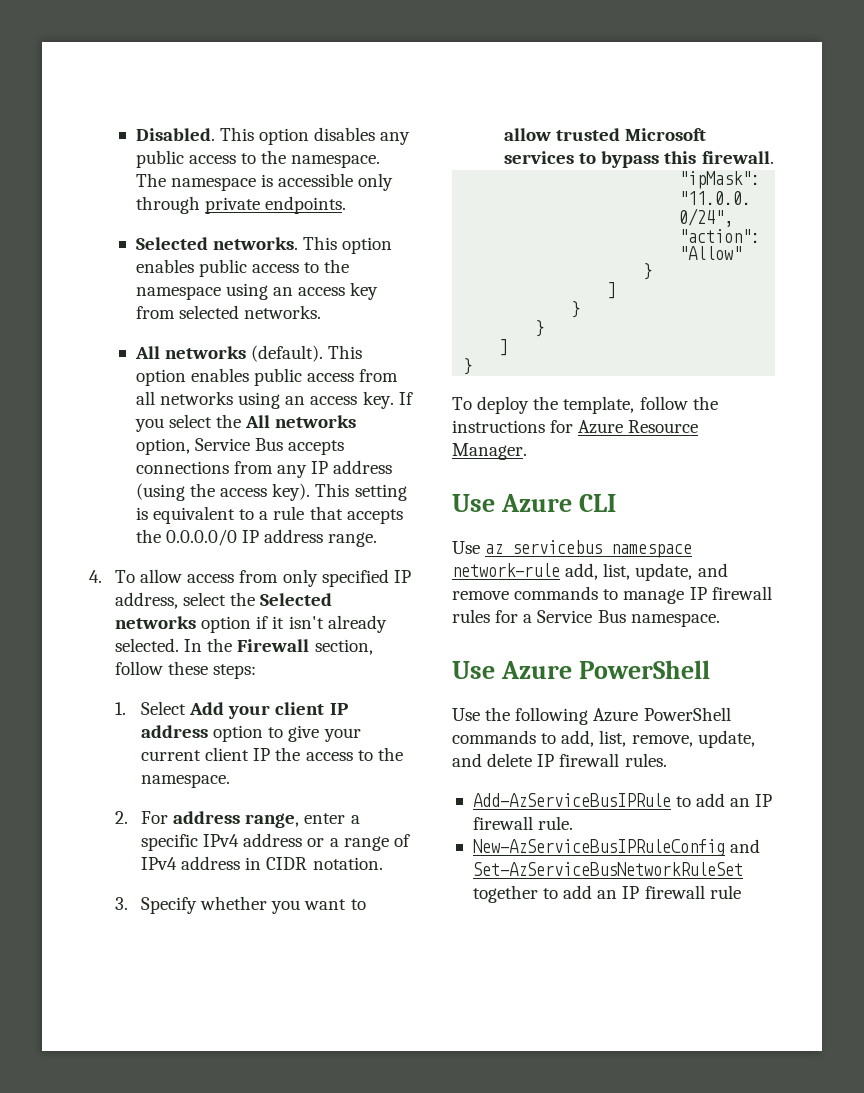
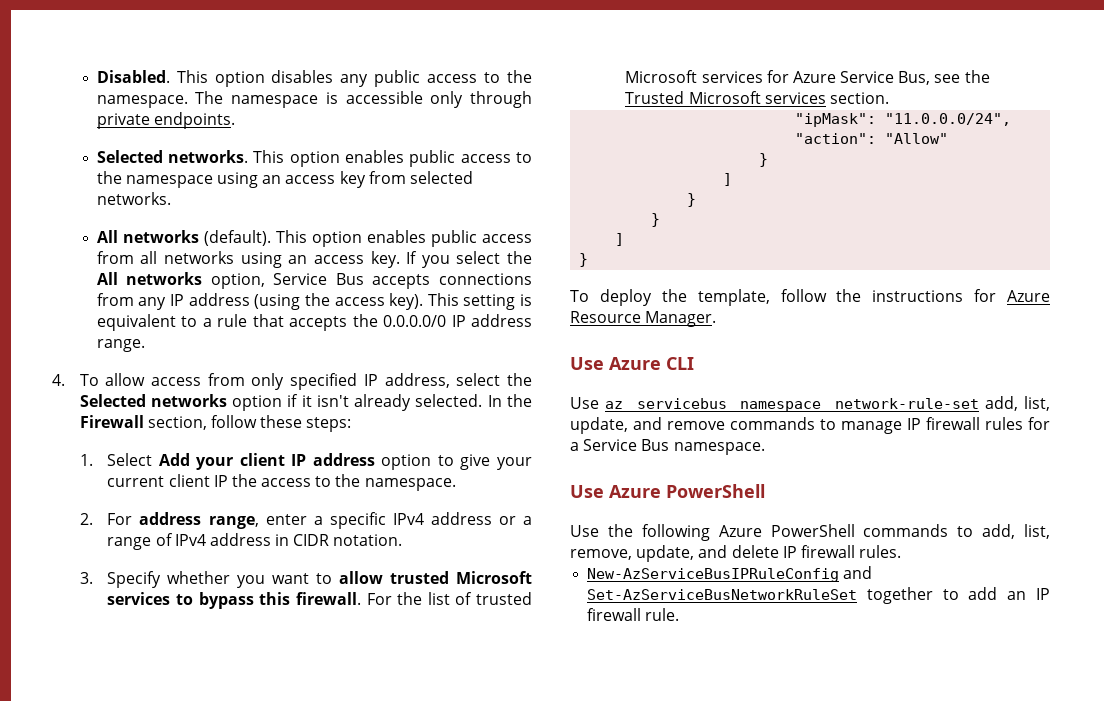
+ For the list of trusted Microsoft services for Azure Service Bus, see the Trusted Microsoft services section.
- Use az servicebus namespace network-rule add, list, update, and remove commands to manage IP firewall rules for a Service Bus namespace.
+ Use az servicebus namespace network-rule-set add, list, update, and remove commands to manage IP firewall rules for a Service Bus namespace.
- Add-AzServiceBusIPRule to add an IP firewall rule.
- New-AzServiceBusIPRuleConfig and Set-AzServiceBusNetworkRuleSet together to add an IP firewall rule
+ New-AzServiceBusIPRuleConfig and Set-AzServiceBusNetworkRuleSet together to add an IP firewall rule.

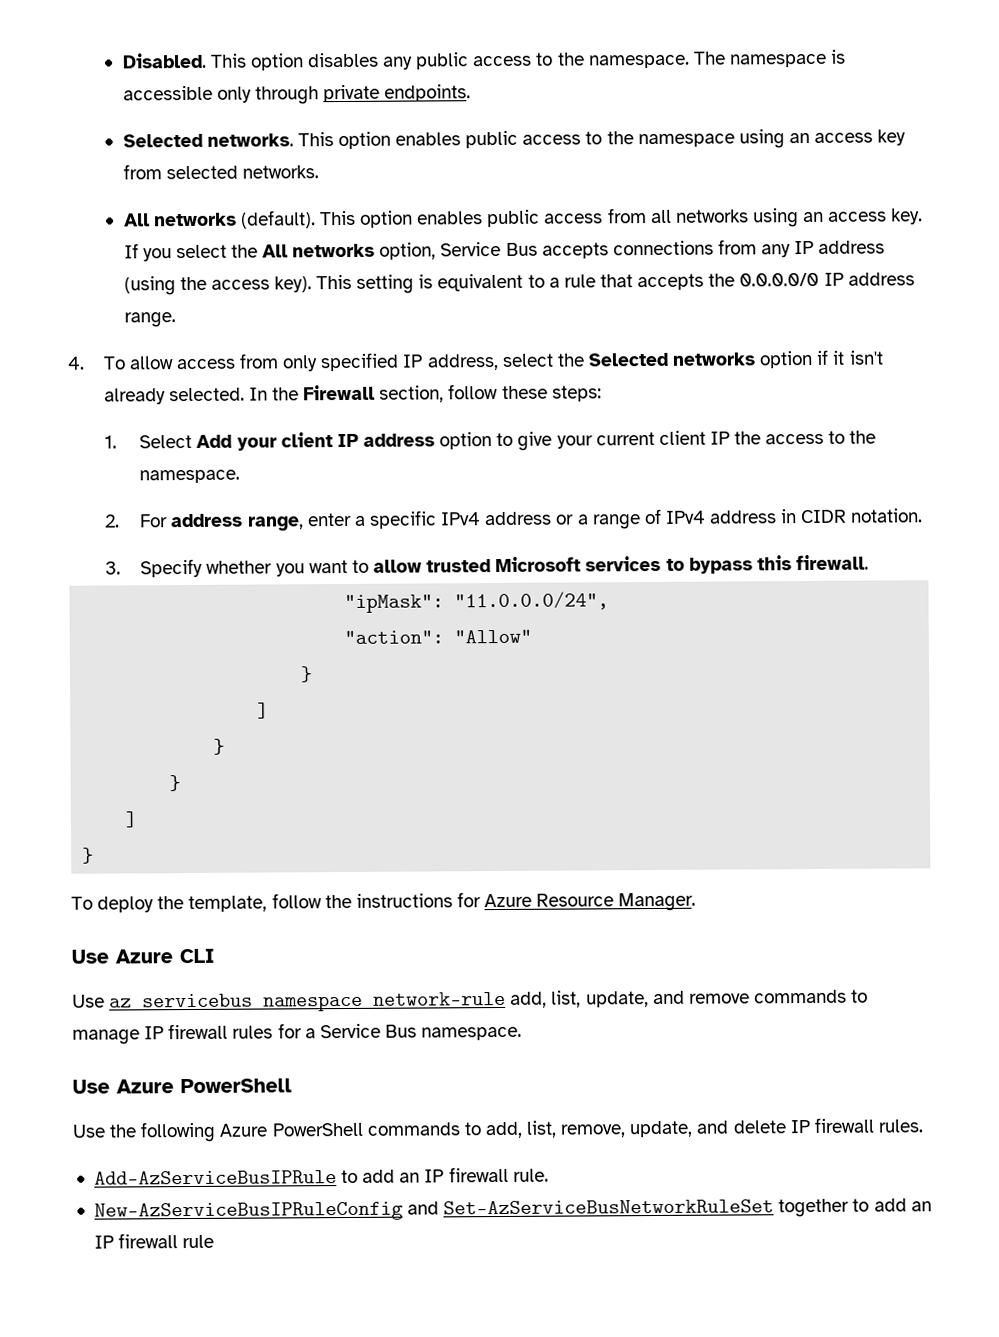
- For the list of trusted Microsoft services for Azure Service Bus, see the Trusted Microsoft services section.
- Use az servicebus namespace network-rule-set add, list, update, and remove commands to manage IP firewall rules for a Service Bus namespace.
+ Use az servicebus namespace network-rule add, list, update, and remove commands to manage IP firewall rules for a Service Bus namespace.
+ Add-AzServiceBusIPRule to add an IP firewall rule.
- New-AzServiceBusIPRuleConfig and Set-AzServiceBusNetworkRuleSet together to add an IP firewall rule.
+ New-AzServiceBusIPRuleConfig and Set-AzServiceBusNetworkRuleSet together to add an IP firewall rule

